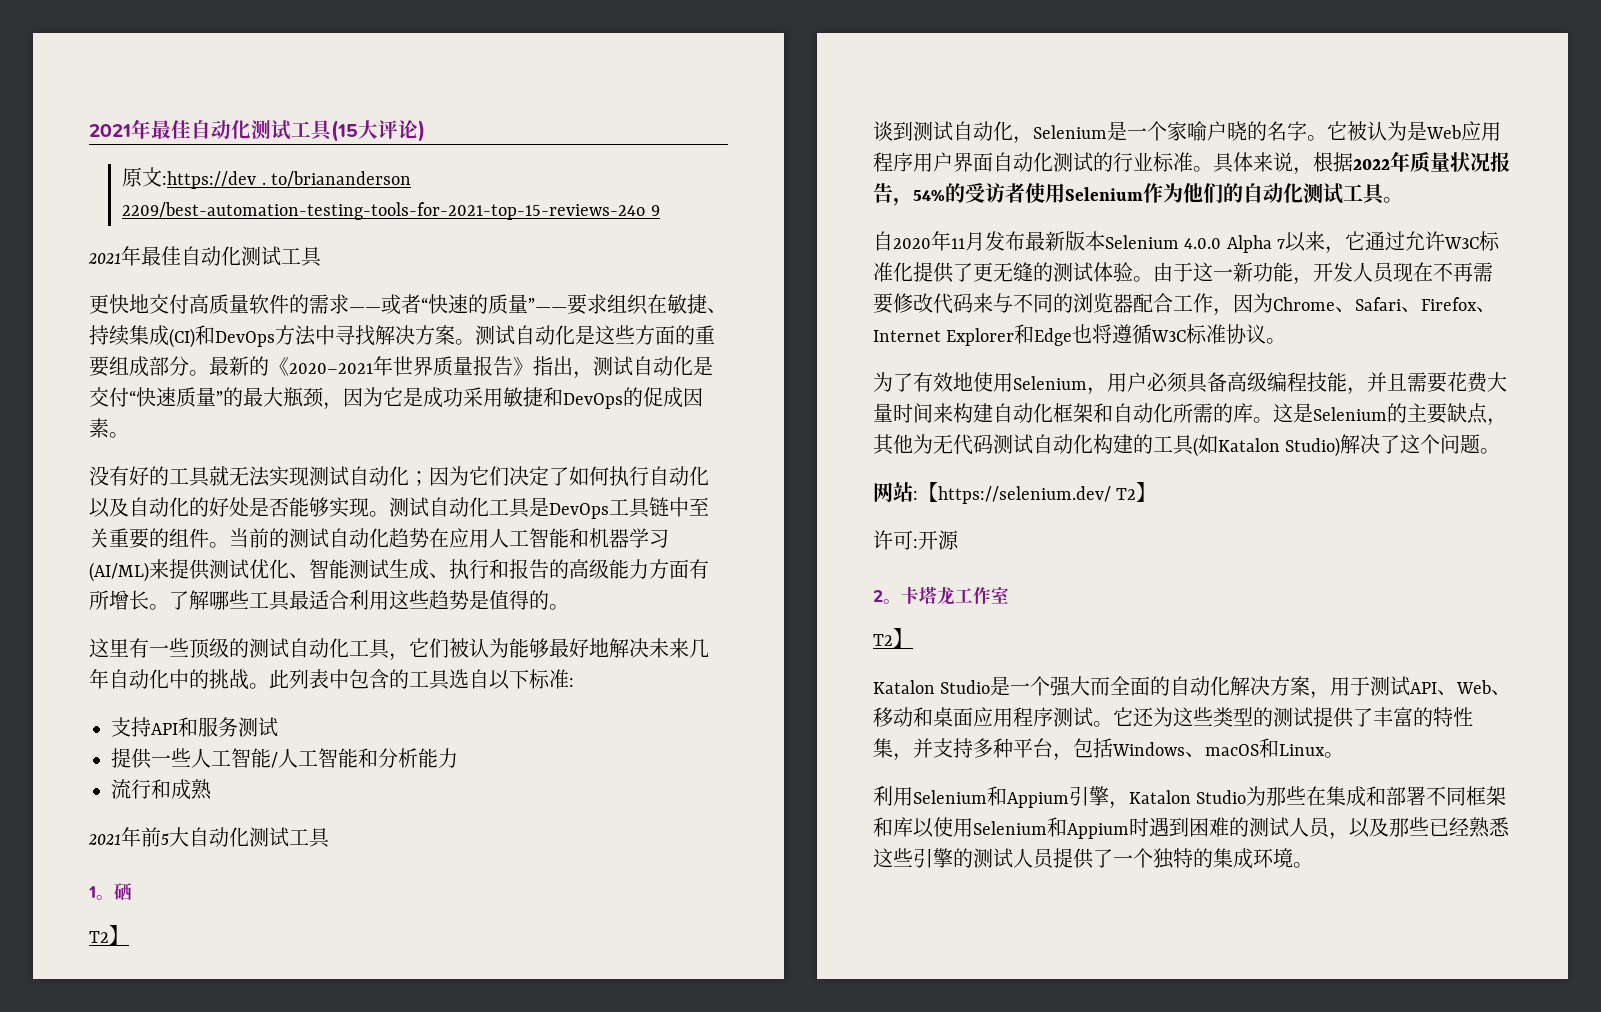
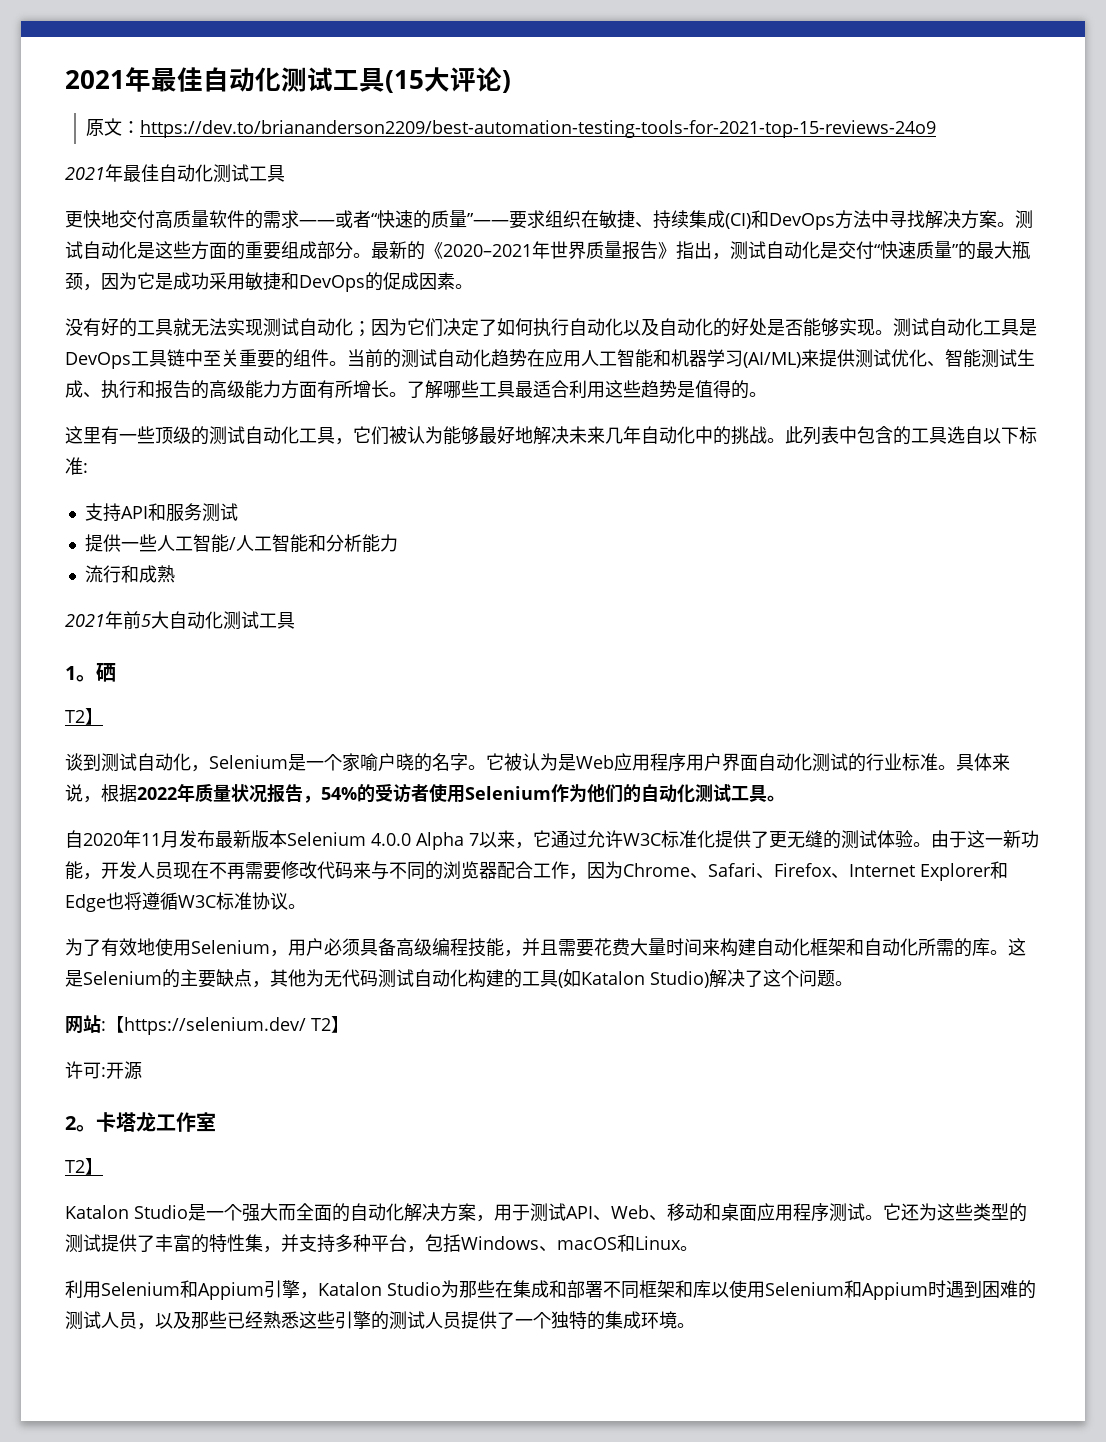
- 原文:https://dev . to/briananderson 2209/best-automation-testing-tools-for-2021-top-15-reviews-24o 9
+ 原文：https://dev.to/briananderson2209/best-automation-testing-tools-for-2021-top-15-reviews-24o9

